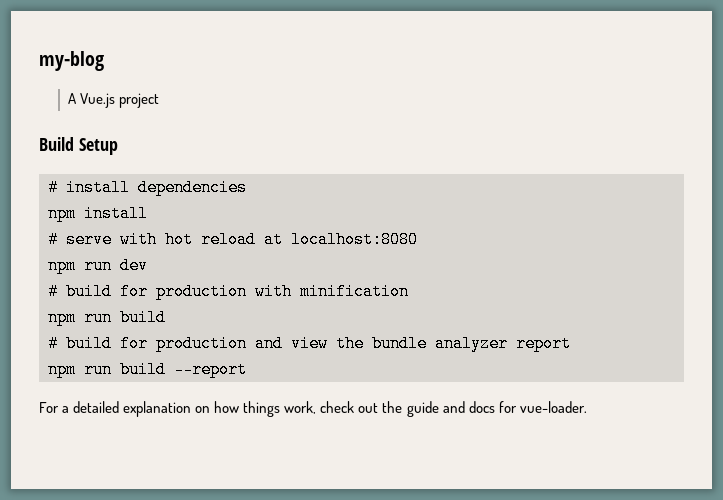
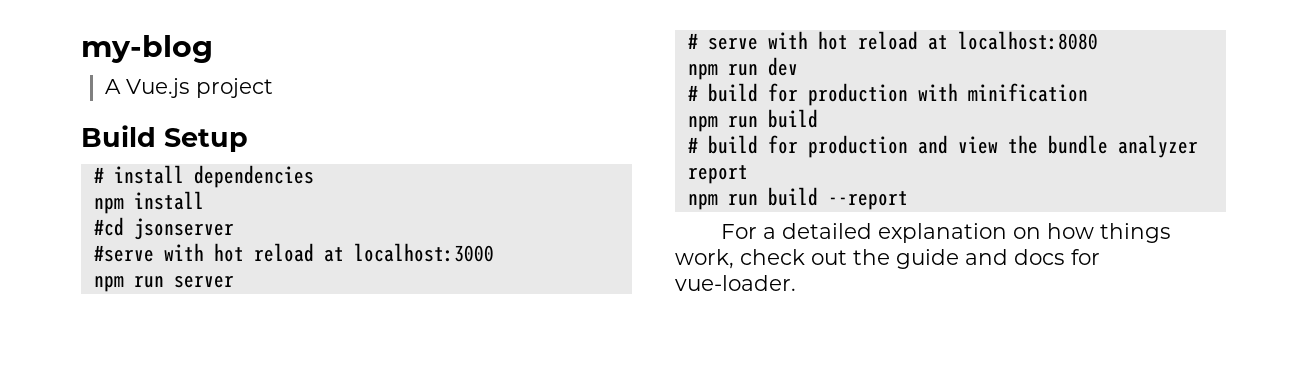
+ #cd jsonserver
+ #serve with hot reload at localhost:3000
+ npm run server

